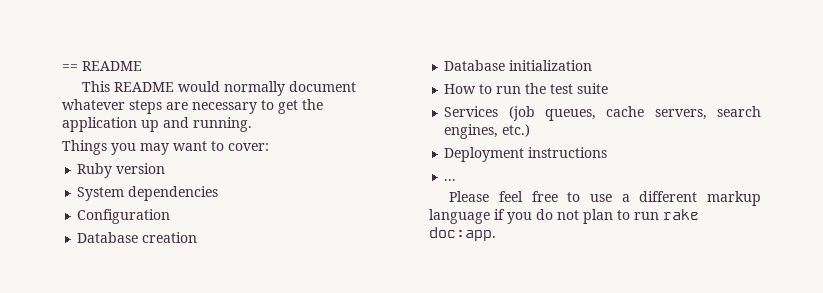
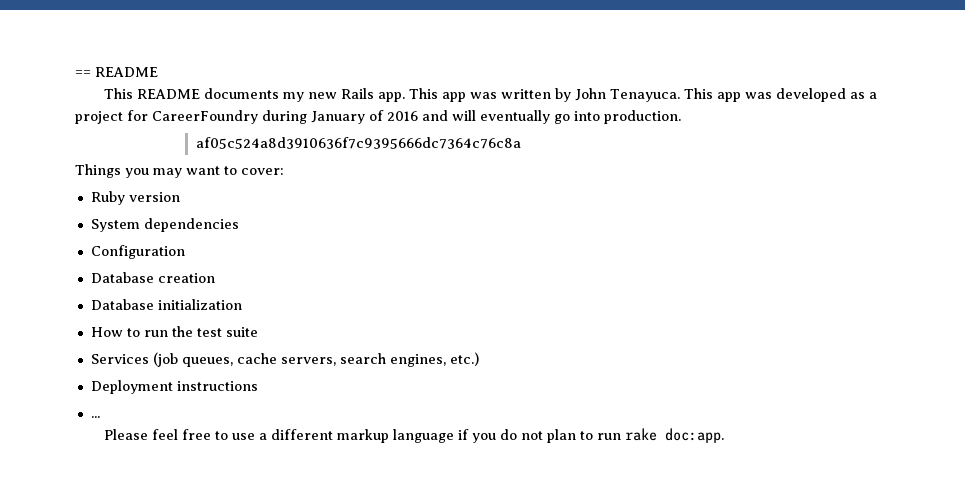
- This README would normally document whatever steps are necessary to get the application up and running.
+ This README documents my new Rails app. This app was written by John Tenayuca. This app was developed as a project for CareerFoundry during January of 2016 and will eventually go into production.
+ af05c524a8d3910636f7c9395666dc7364c76c8a

